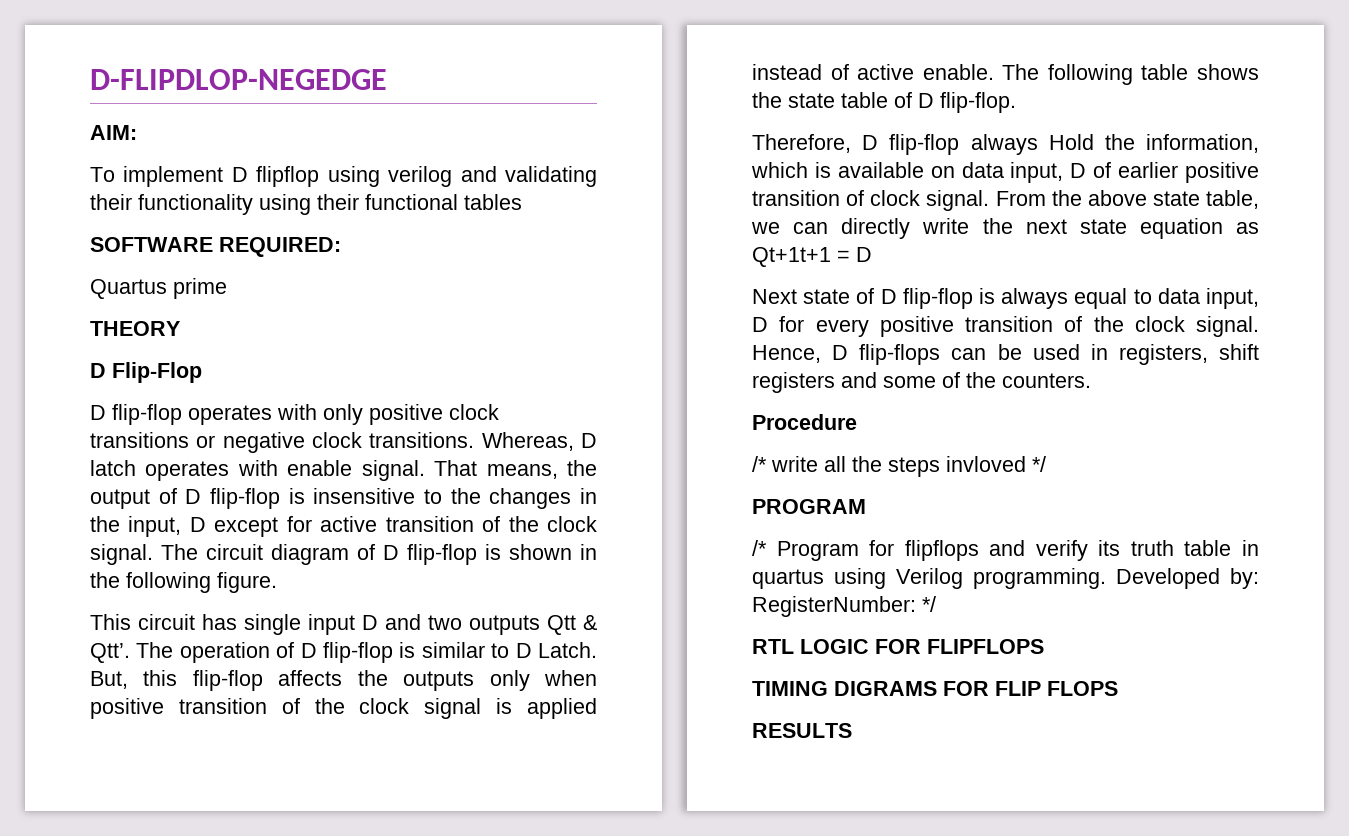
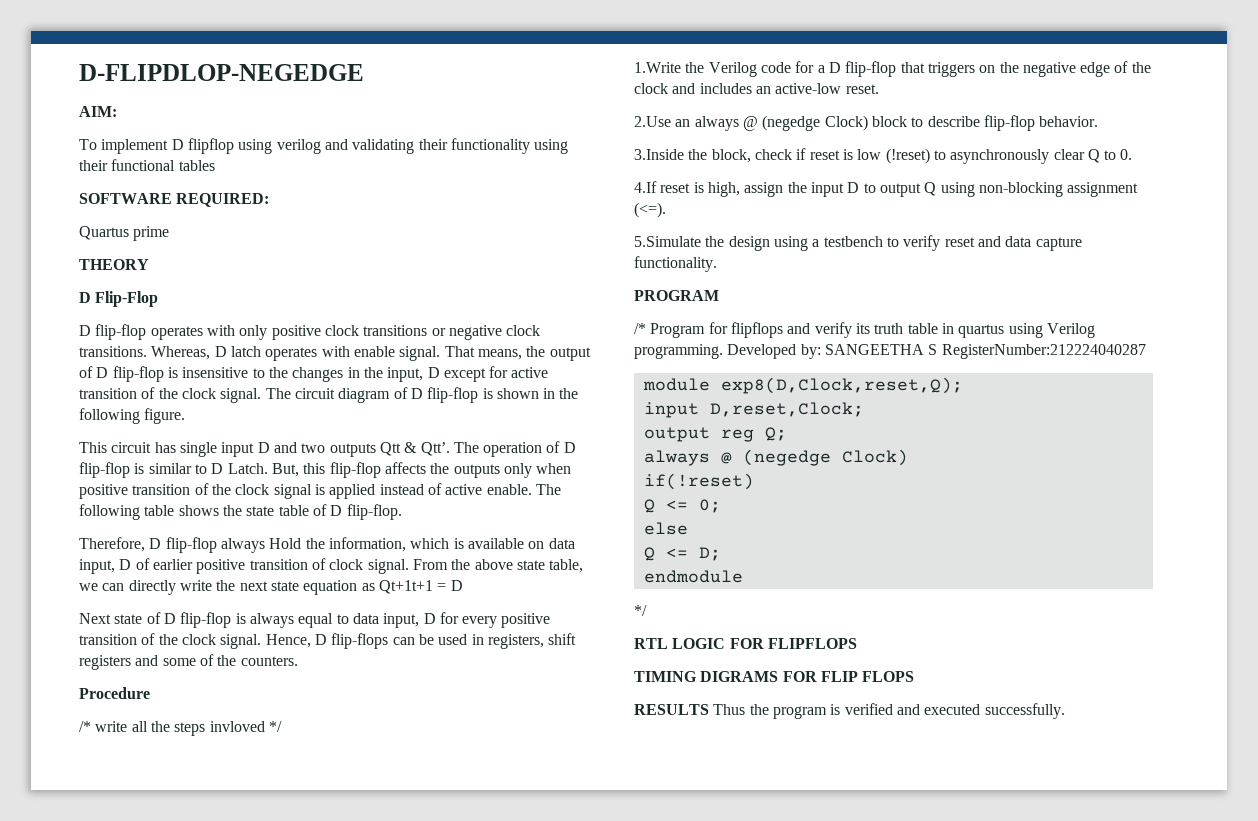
+ 1.Write the Verilog code for a D flip-flop that triggers on the negative edge of the clock and includes an active-low reset.
+ 2.Use an always @ (negedge Clock) block to describe flip-flop behavior.
+ 3.Inside the block, check if reset is low (!reset) to asynchronously clear Q to 0.
+ 4.If reset is high, assign the input D to output Q using non-blocking assignment (<=).
+ 5.Simulate the design using a testbench to verify reset and data capture functionality.
- Developed by: RegisterNumber: */
+ Developed by: SANGEETHA S RegisterNumber:212224040287
+ module exp8(D,Clock,reset,Q);
+ input D,reset,Clock;
+ output reg Q;
+ always @ (negedge Clock)
+ if(!reset)
+ Q <= 0;
+ else
+ Q <= D;
+ endmodule
+ */
- RESULTS
+ RESULTS Thus the program is verified and executed successfully.

